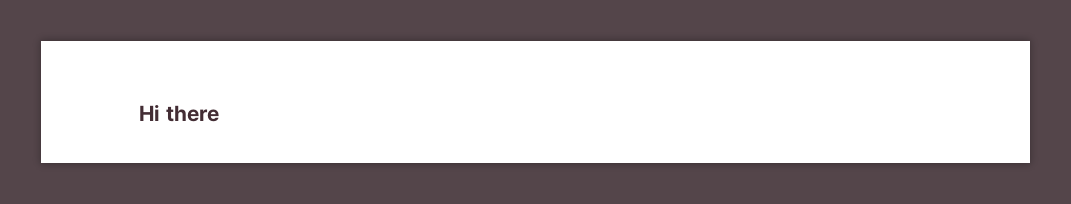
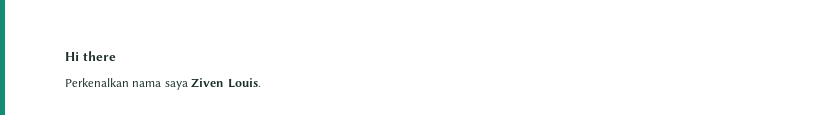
+ Perkenalkan nama saya Ziven Louis.

